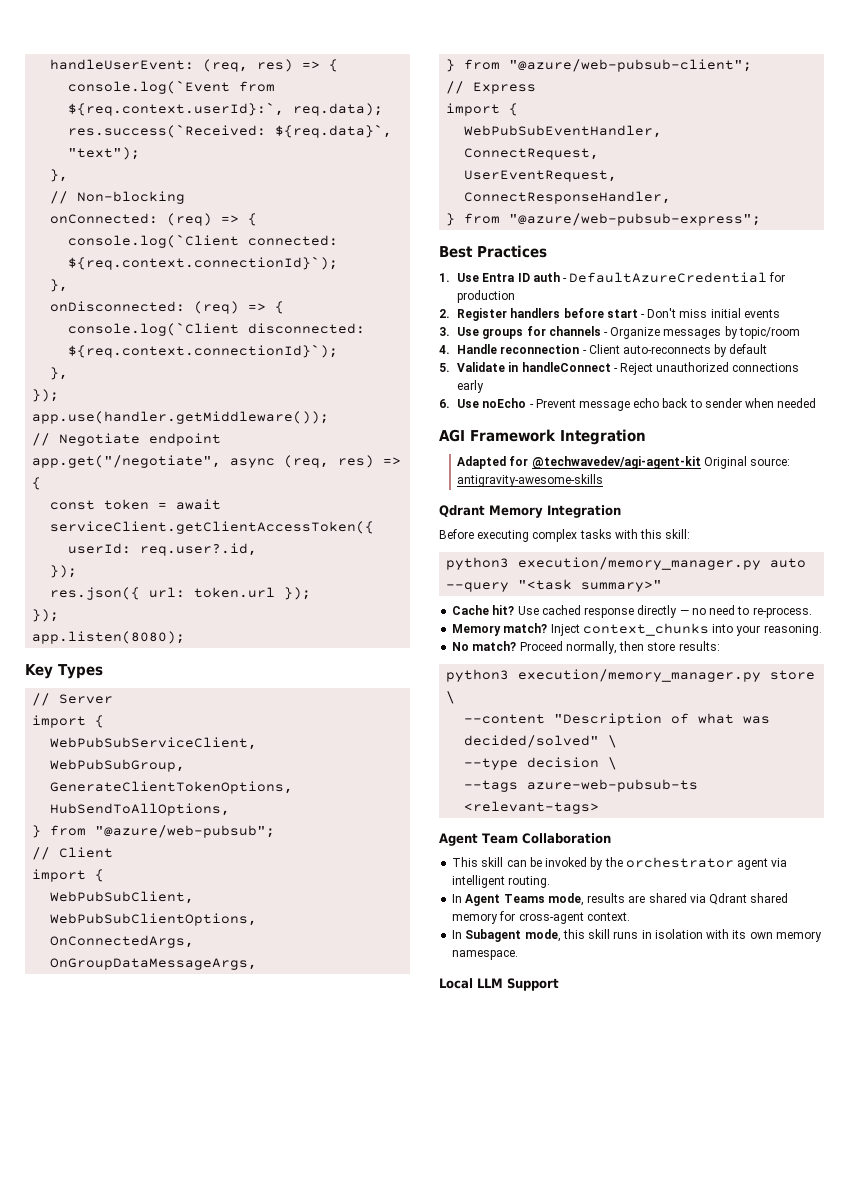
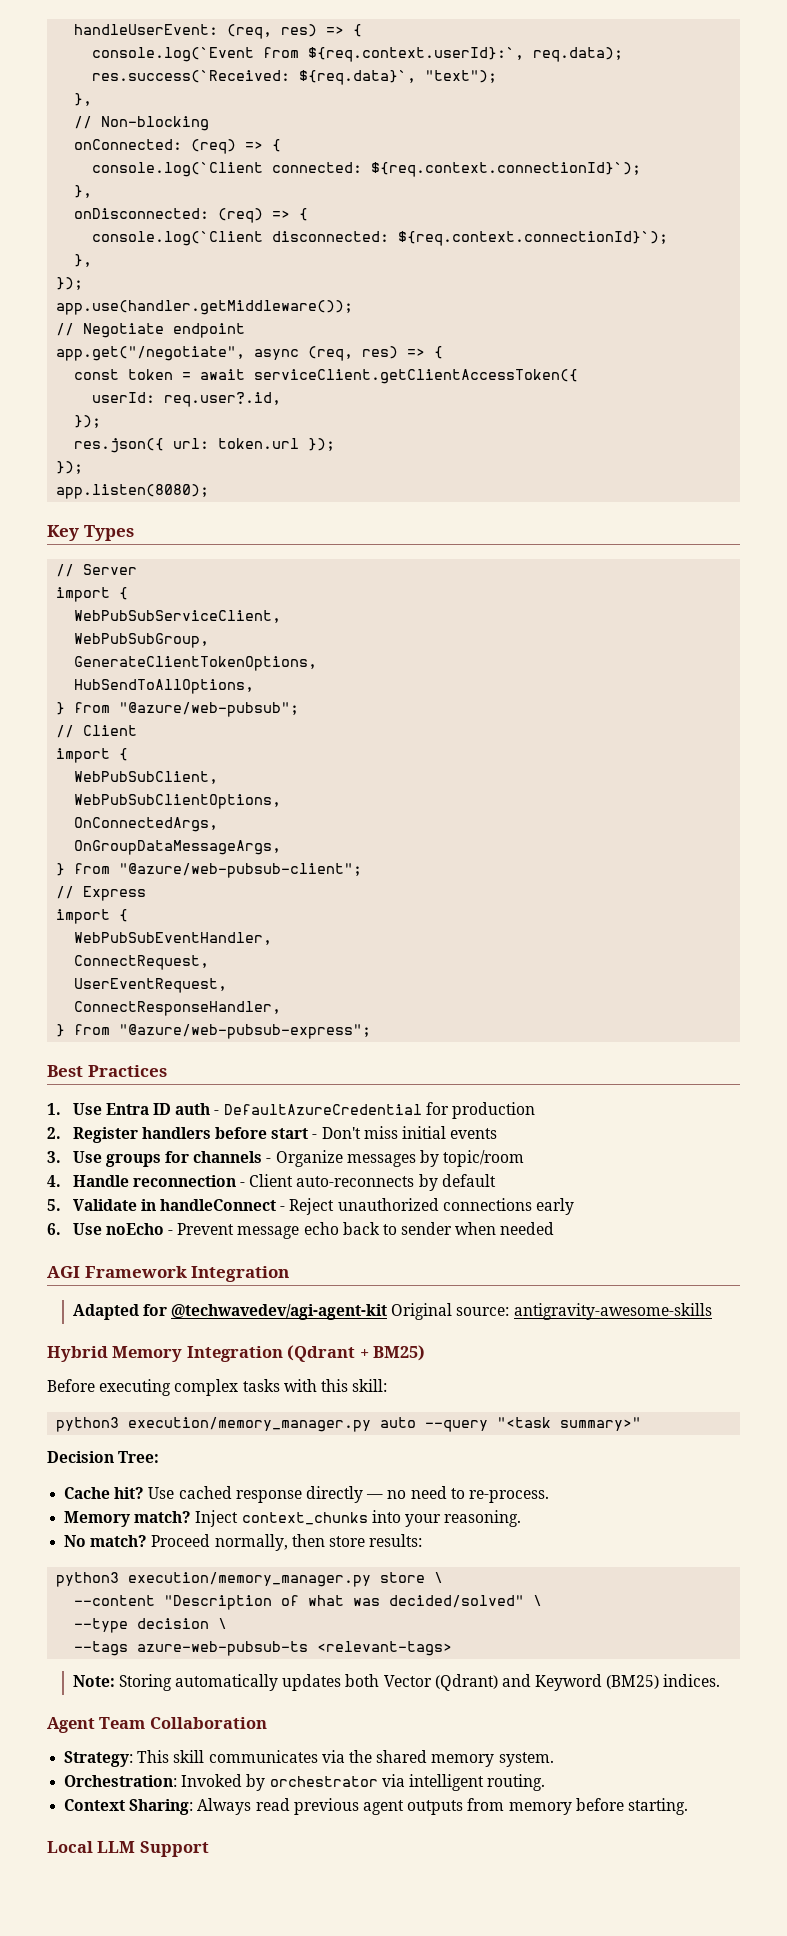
- Qdrant Memory Integration
+ Hybrid Memory Integration (Qdrant + BM25)
+ Decision Tree:
+ Note: Storing automatically updates both Vector (Qdrant) and Keyword (BM25) indices.
- This skill can be invoked by the orchestrator agent via intelligent routing.
- In Agent Teams mode, results are shared via Qdrant shared memory for cross-agent context.
- In Subagent mode, this skill runs in isolation with its own memory namespace.
+ Strategy: This skill communicates via the shared memory system.
+ Orchestration: Invoked by orchestrator via intelligent routing.
+ Context Sharing: Always read previous agent outputs from memory before starting.

